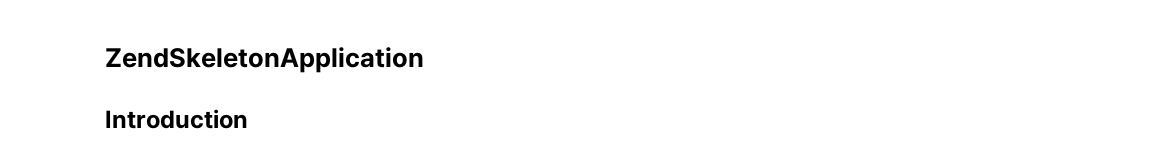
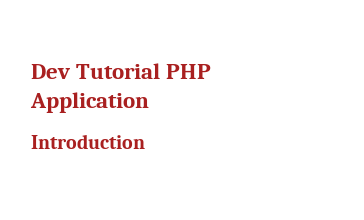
- ZendSkeletonApplication
+ Dev Tutorial PHP Application

